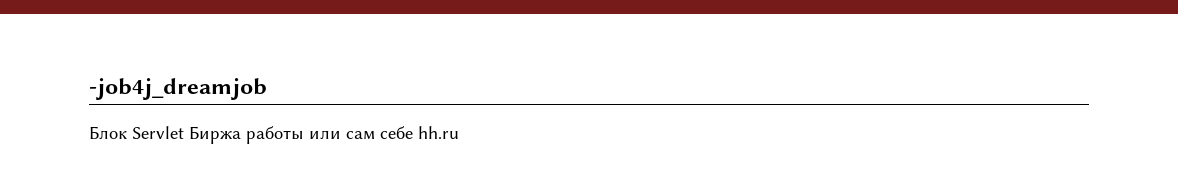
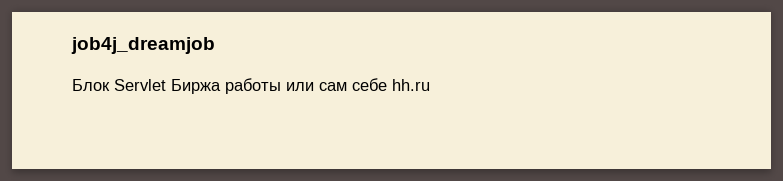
- -job4j_dreamjob
+ job4j_dreamjob

